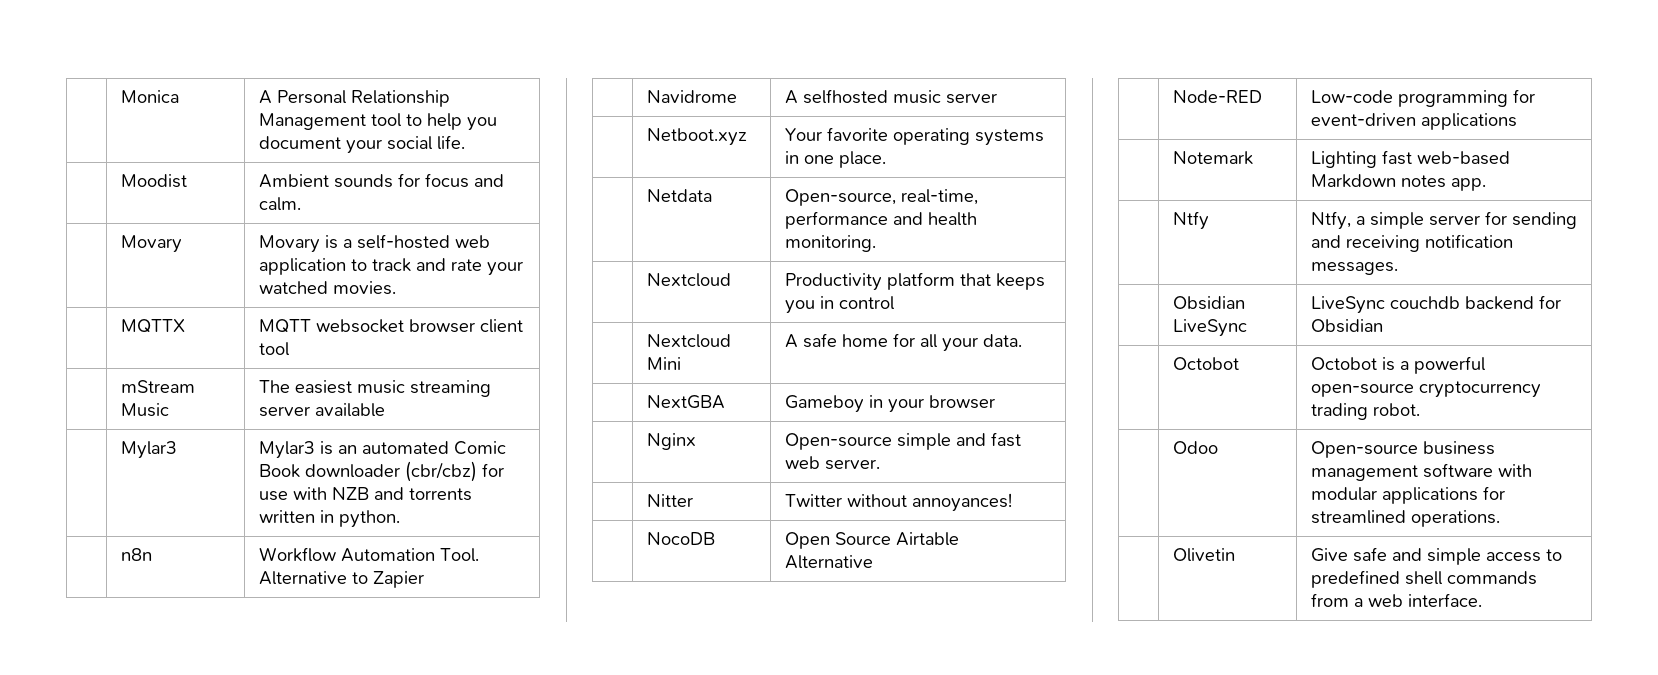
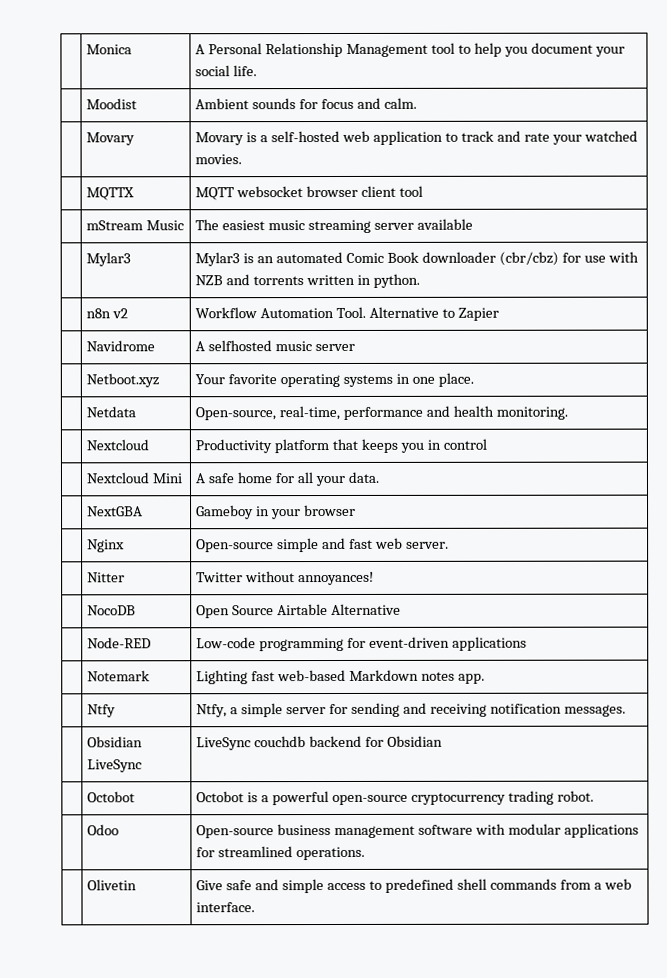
- | n8n | Workflow Automation Tool. Alternative to Zapier
+ | n8n v2 | Workflow Automation Tool. Alternative to Zapier

